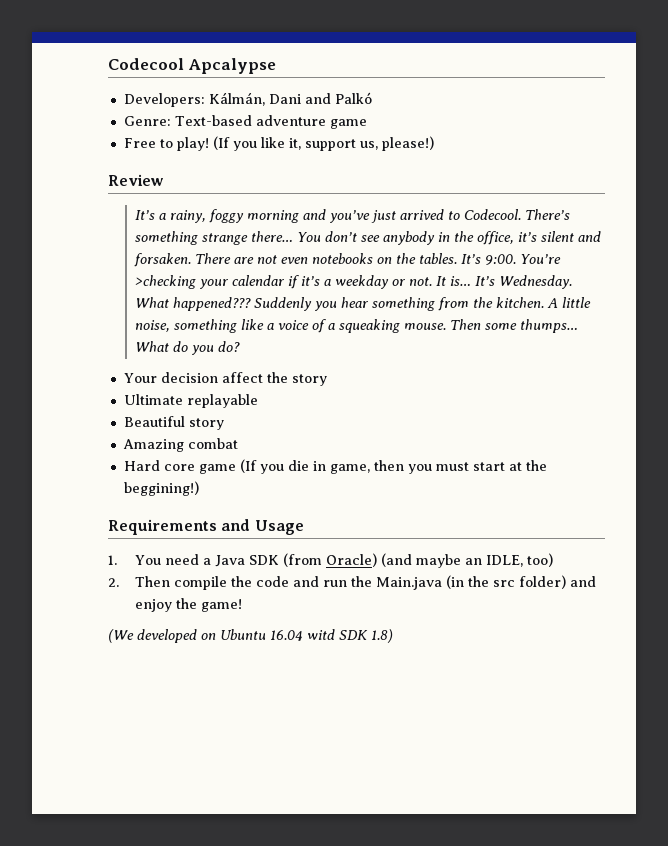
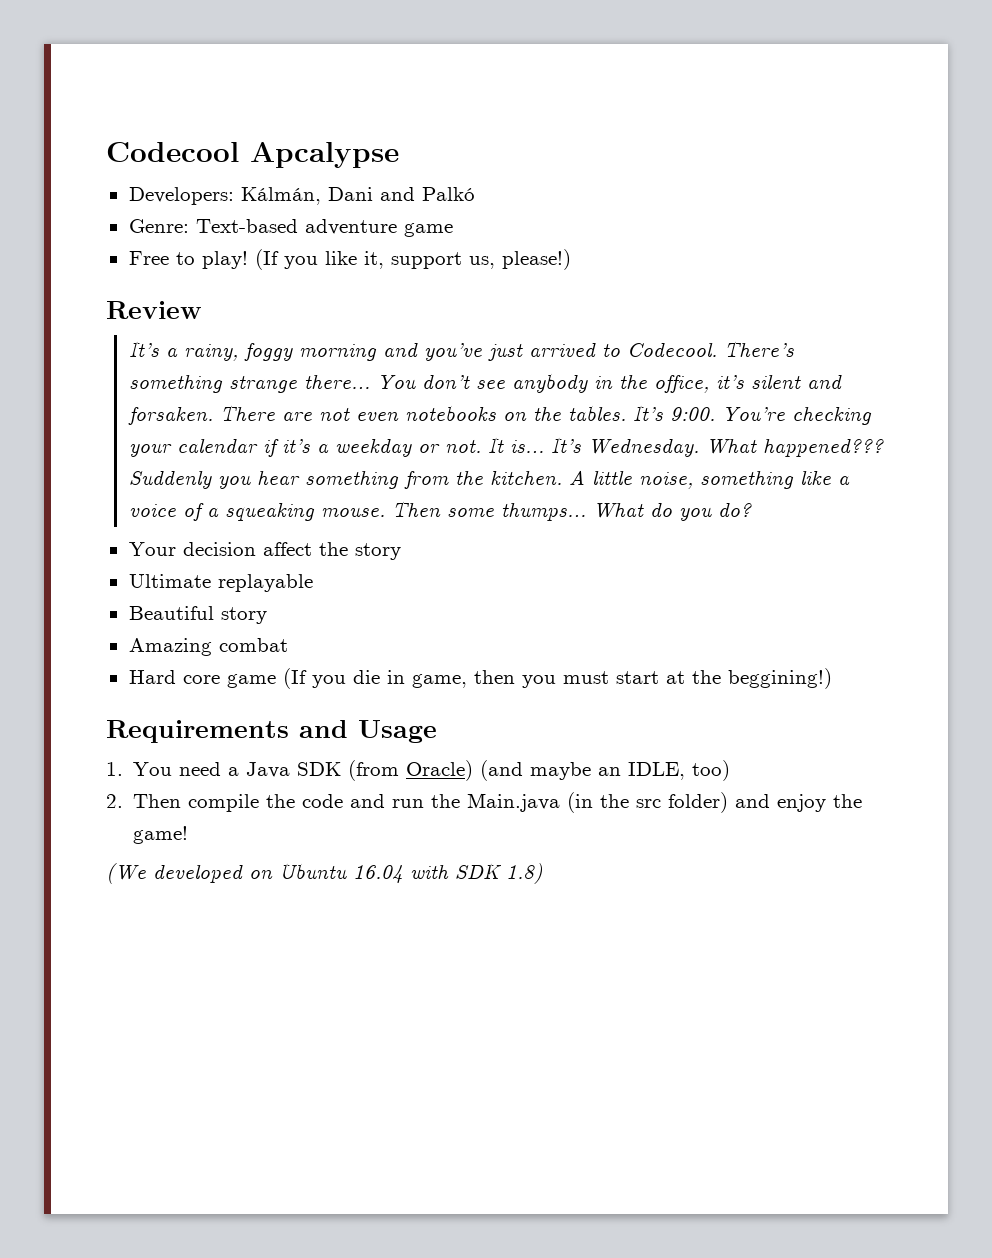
- You’re >checking your calendar if it’s a weekday or not.
+ You’re checking your calendar if it’s a weekday or not.
- (We developed on Ubuntu 16.04 witd SDK 1.8)
+ (We developed on Ubuntu 16.04 with SDK 1.8)

